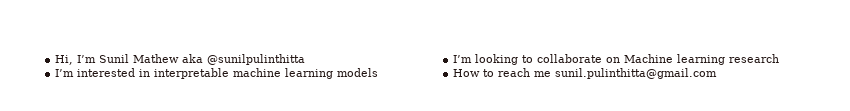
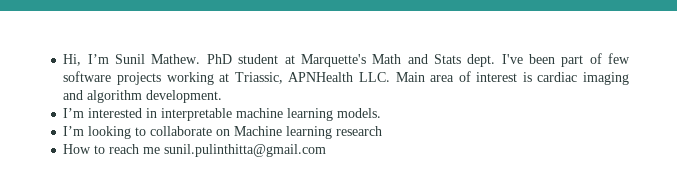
- Hi, I’m Sunil Mathew aka @sunilpulinthitta
+ Hi, I’m Sunil Mathew. PhD student at Marquette's Math and Stats dept. I've been part of few software projects working at Triassic, APNHealth LLC. Main area of interest is cardiac imaging and algorithm development.
- I’m interested in interpretable machine learning models
+ I’m interested in interpretable machine learning models.

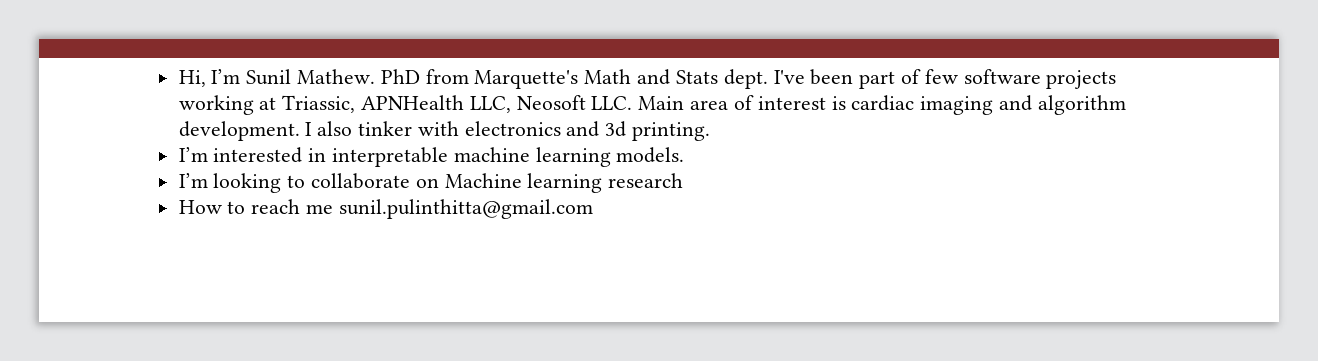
- PhD student at Marquette's Math and Stats dept.
+ PhD from Marquette's Math and Stats dept.
- I've been part of few software projects working at Triassic, APNHealth LLC. Main area of interest is cardiac imaging and algorithm development.
+ I've been part of few software projects working at Triassic, APNHealth LLC, Neosoft LLC. Main area of interest is cardiac imaging and algorithm development. I also tinker with electronics and 3d printing.

